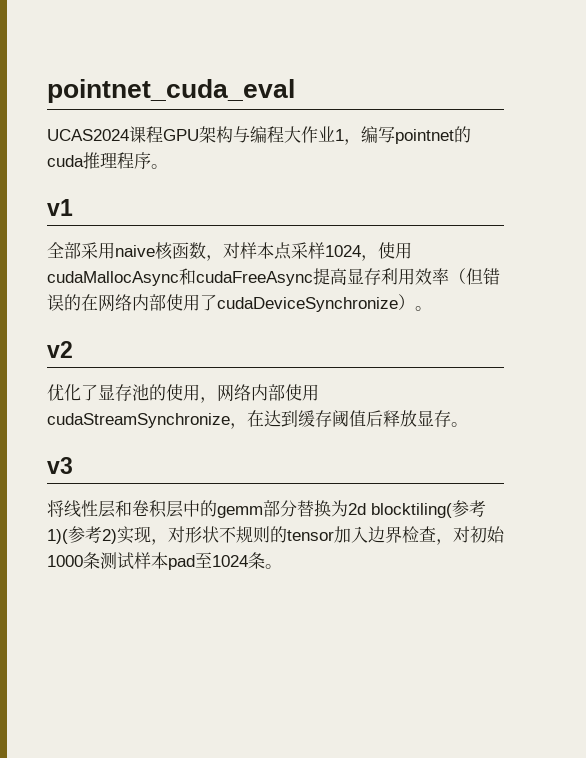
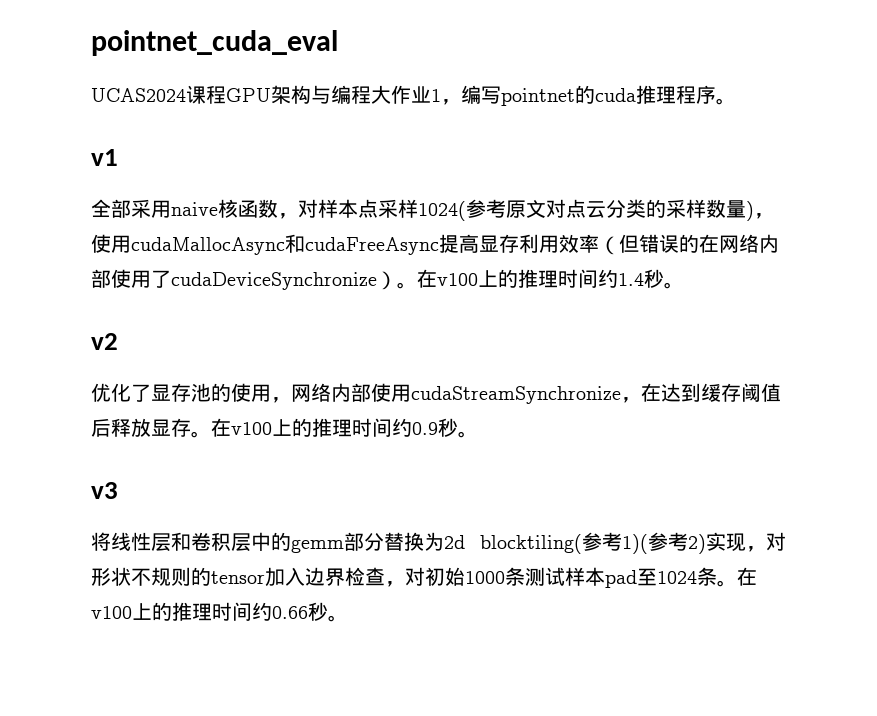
- 全部采用naive核函数，对样本点采样1024，使用cudaMallocAsync和cudaFreeAsync提高显存利用效率（但错误的在网络内部使用了cudaDeviceSynchronize）。
+ 全部采用naive核函数，对样本点采样1024(参考原文对点云分类的采样数量)，使用cudaMallocAsync和cudaFreeAsync提高显存利用效率（但错误的在网络内部使用了cudaDeviceSynchronize）。在v100上的推理时间约1.4秒。
+ 在v100上的推理时间约0.9秒。
+ 在v100上的推理时间约0.66秒。

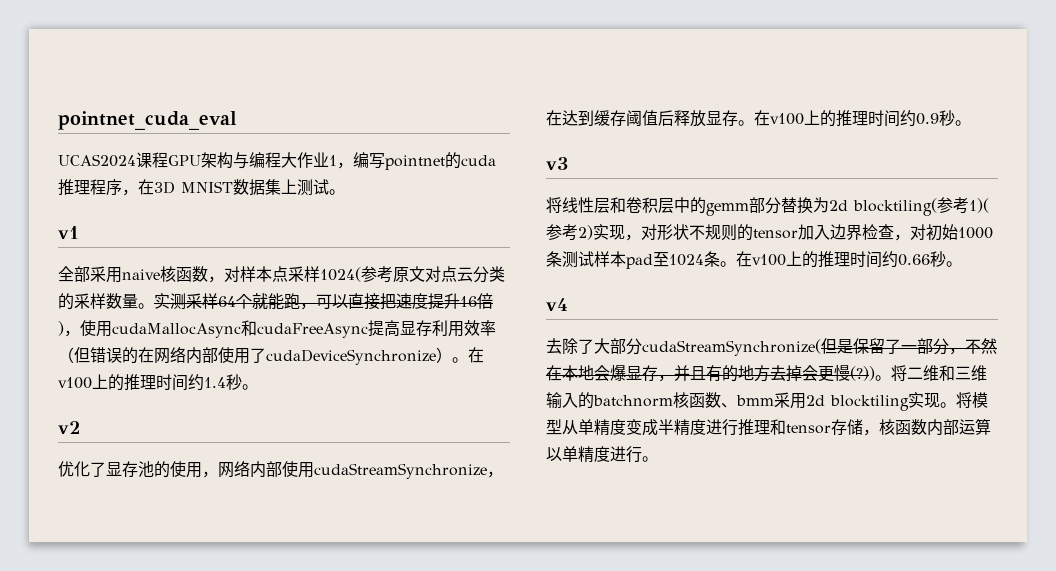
- UCAS2024课程GPU架构与编程大作业1，编写pointnet的cuda推理程序。
+ UCAS2024课程GPU架构与编程大作业1，编写pointnet的cuda推理程序，在3D MNIST数据集上测试。
- 全部采用naive核函数，对样本点采样1024(参考原文对点云分类的采样数量)，使用cudaMallocAsync和cudaFreeAsync提高显存利用效率（但错误的在网络内部使用了cudaDeviceSynchronize）。
+ 全部采用naive核函数，对样本点采样1024(参考原文对点云分类的采样数量。实测采样64个就能跑，可以直接把速度提升16倍)，使用cudaMallocAsync和cudaFreeAsync提高显存利用效率（但错误的在网络内部使用了cudaDeviceSynchronize）。
+ v4
+ 去除了大部分cudaStreamSynchronize(但是保留了一部分，不然在本地会爆显存，并且有的地方去掉会更慢(?))。将二维和三维输入的batchnorm核函数、bmm采用2d blocktiling实现。将模型从单精度变成半精度进行推理和tensor存储，核函数内部运算以单精度进行。

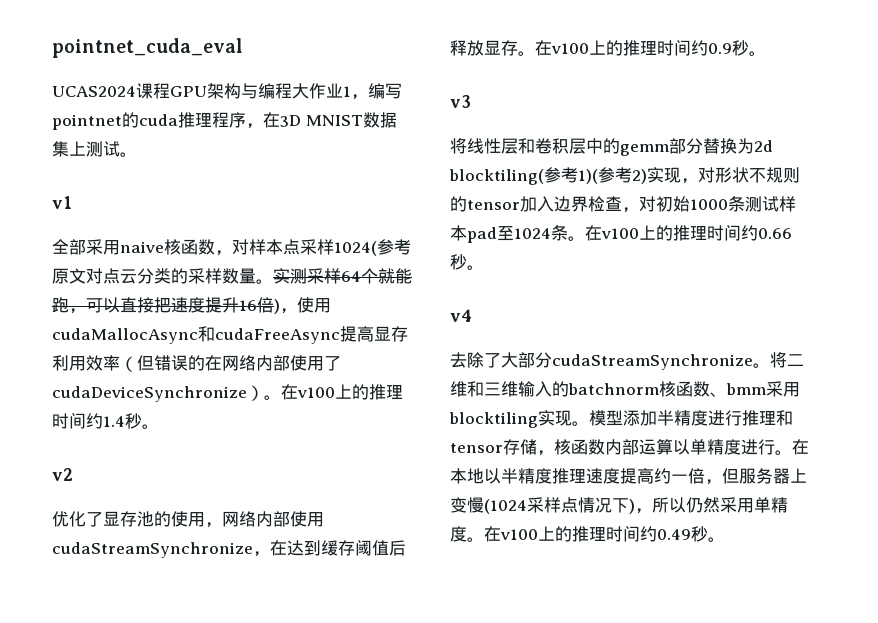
- 去除了大部分cudaStreamSynchronize(但是保留了一部分，不然在本地会爆显存，并且有的地方去掉会更慢(?))。
+ 去除了大部分cudaStreamSynchronize。
- 将二维和三维输入的batchnorm核函数、bmm采用2d blocktiling实现。
+ 将二维和三维输入的batchnorm核函数、bmm采用blocktiling实现。
- 将模型从单精度变成半精度进行推理和tensor存储，核函数内部运算以单精度进行。
+ 模型添加半精度进行推理和tensor存储，核函数内部运算以单精度进行。
+ 在本地以半精度推理速度提高约一倍，但服务器上变慢(1024采样点情况下)，所以仍然采用单精度。在v100上的推理时间约0.49秒。

